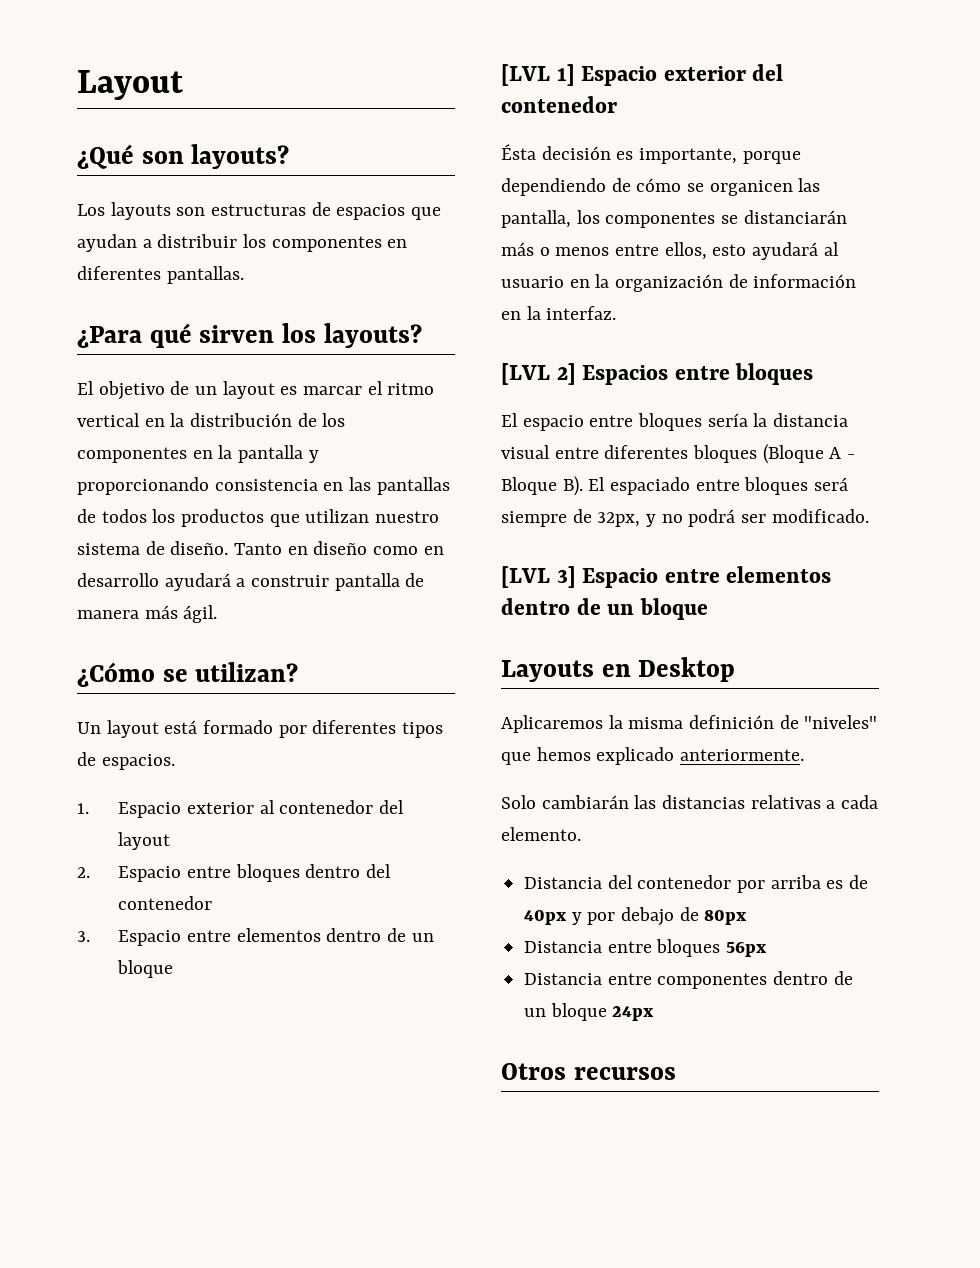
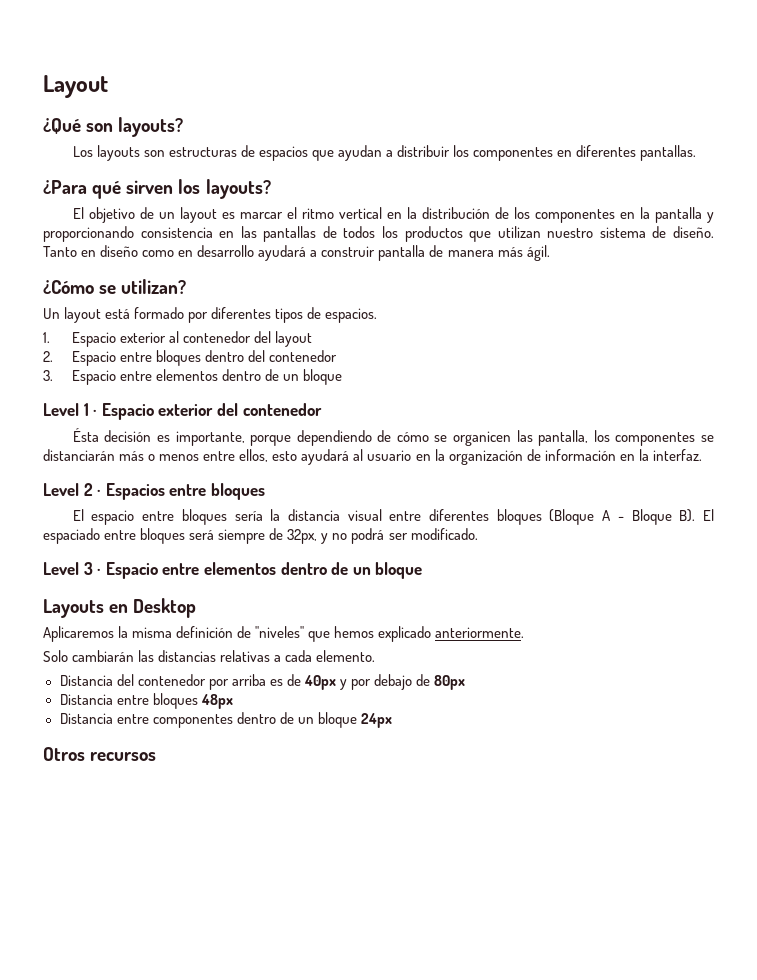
- [LVL 1] Espacio exterior del contenedor
+ Level 1 · Espacio exterior del contenedor
- [LVL 2] Espacios entre bloques
+ Level 2 · Espacios entre bloques
- [LVL 3] Espacio entre elementos dentro de un bloque
+ Level 3 · Espacio entre elementos dentro de un bloque
- Distancia entre bloques 56px
+ Distancia entre bloques 48px

